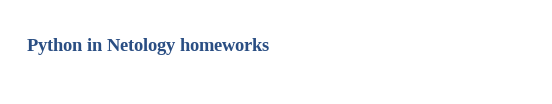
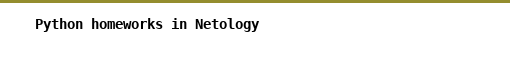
- Python in Netology homeworks
+ Python homeworks in Netology

